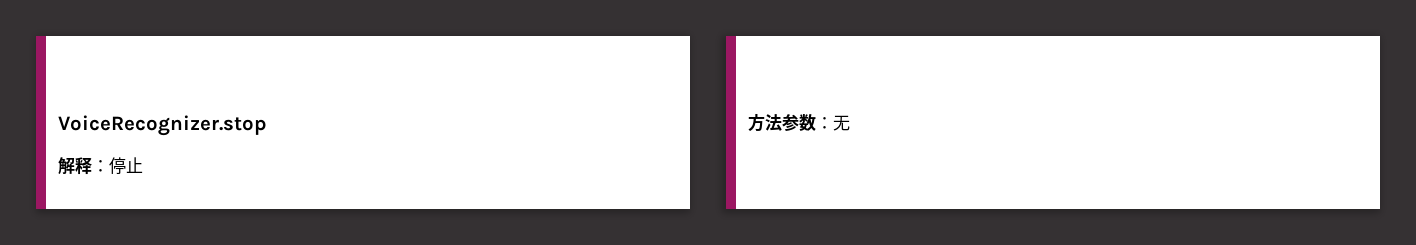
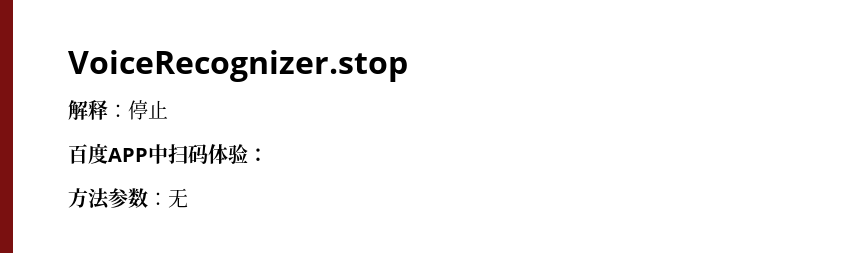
+ 百度APP中扫码体验：

